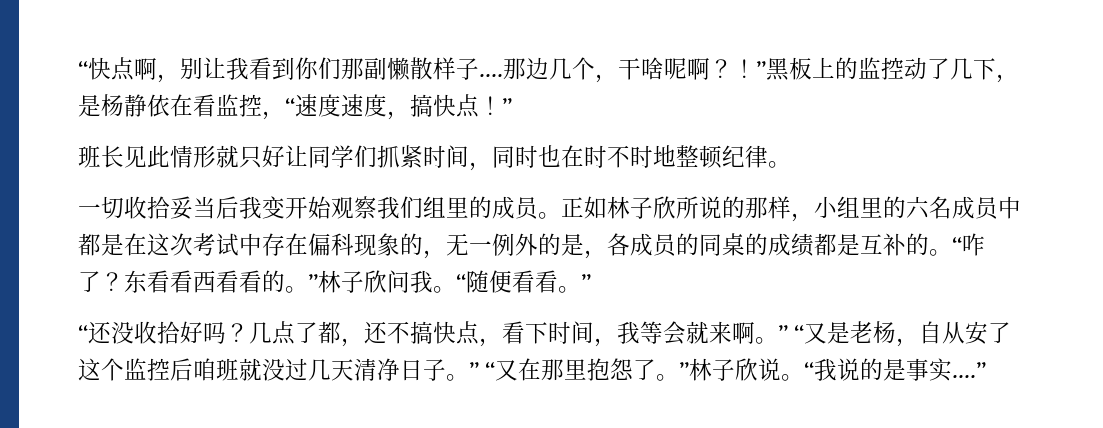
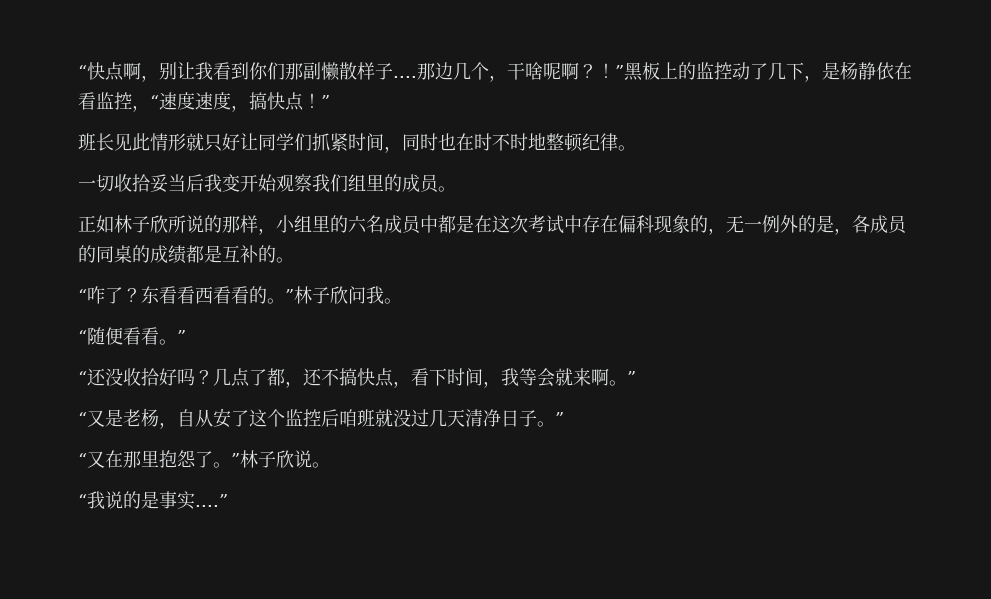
- 一切收拾妥当后我变开始观察我们组里的成员。正如林子欣所说的那样，小组里的六名成员中都是在这次考试中存在偏科现象的，无一例外的是，各成员的同桌的成绩都是互补的。“咋了？
+ 一切收拾妥当后我变开始观察我们组里的成员。
+ 正如林子欣所说的那样，小组里的六名成员中都是在这次考试中存在偏科现象的，无一例外的是，各成员的同桌的成绩都是互补的。
+ “咋了？
- 东看看西看看的。”林子欣问我。“随便看看。”
+ 东看看西看看的。”林子欣问我。
+ “随便看看。”
- 几点了都，还不搞快点，看下时间，我等会就来啊。” “又是老杨，自从安了这个监控后咱班就没过几天清净日子。” “又在那里抱怨了。”林子欣说。“我说的是事实....”
+ 几点了都，还不搞快点，看下时间，我等会就来啊。”
+ “又是老杨，自从安了这个监控后咱班就没过几天清净日子。”
+ “又在那里抱怨了。”林子欣说。
+ “我说的是事实....”

